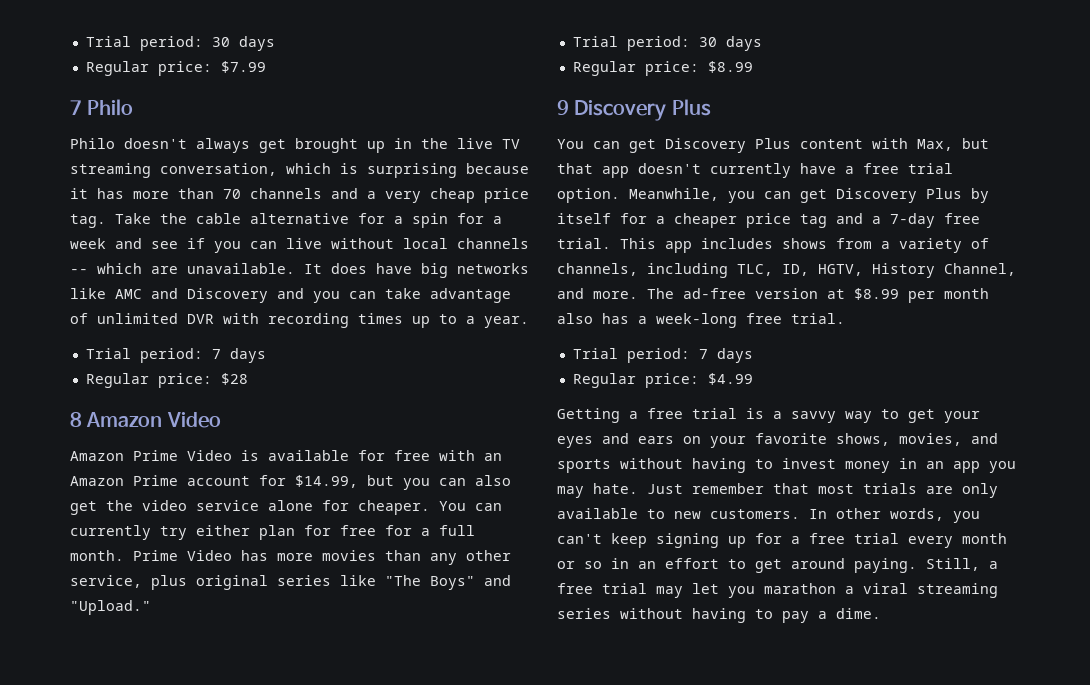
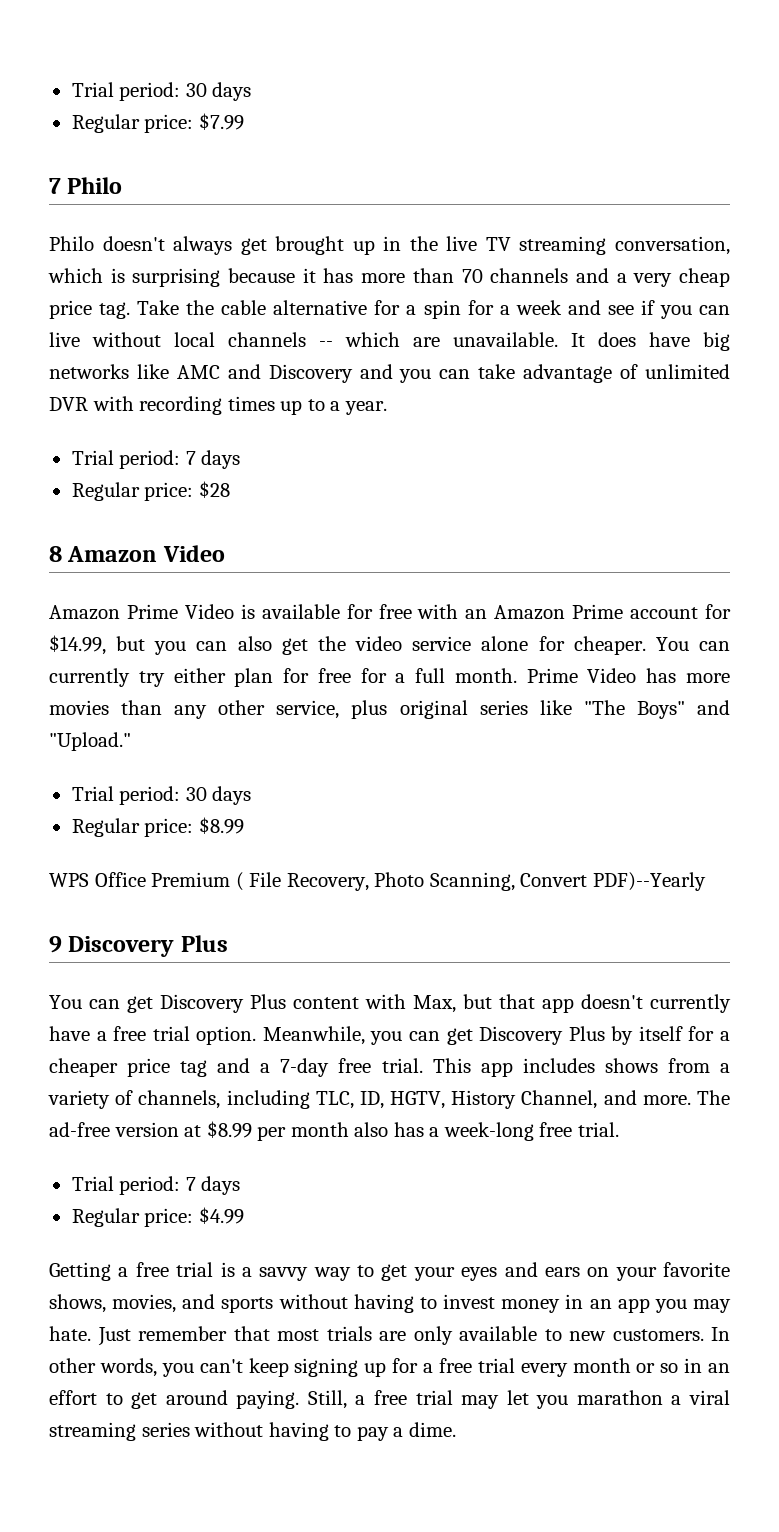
+ WPS Office Premium ( File Recovery, Photo Scanning, Convert PDF)--Yearly

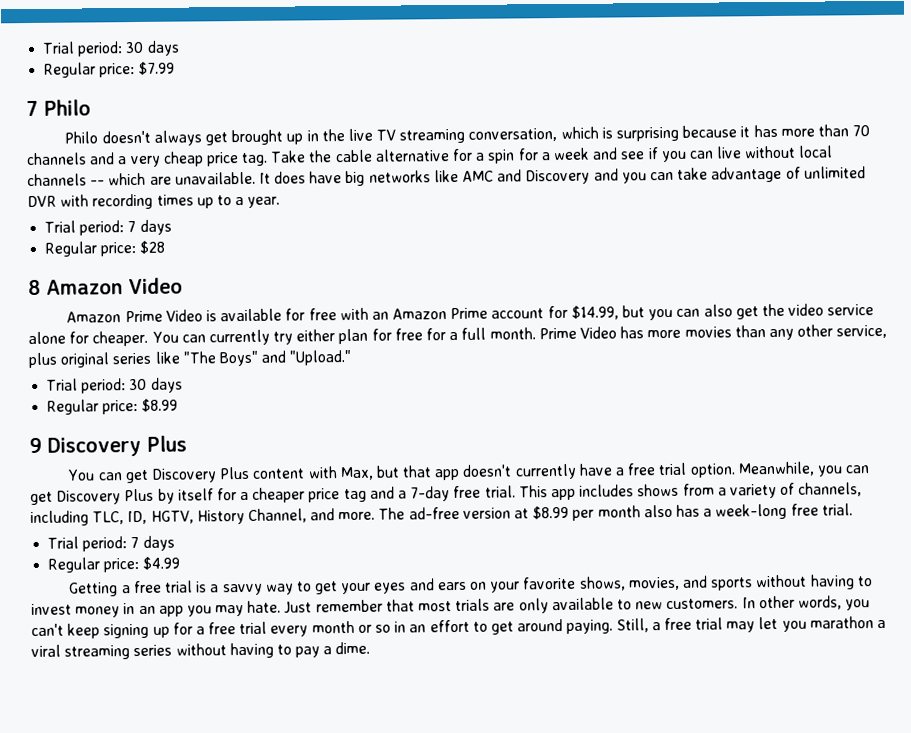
- WPS Office Premium ( File Recovery, Photo Scanning, Convert PDF)--Yearly

